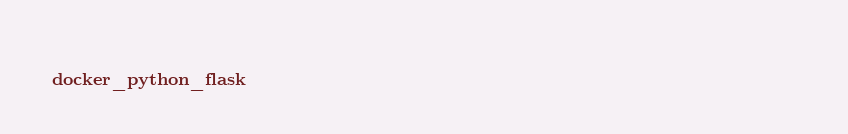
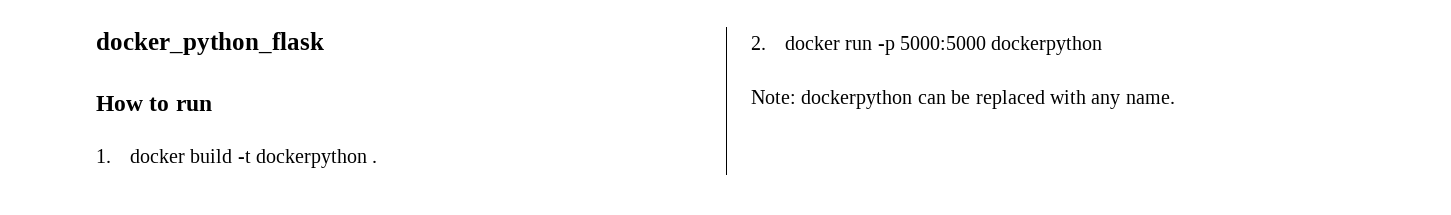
+ How to run
+ 1. docker build -t dockerpython .
+ 2. docker run -p 5000:5000 dockerpython
+ Note: dockerpython can be replaced with any name.

